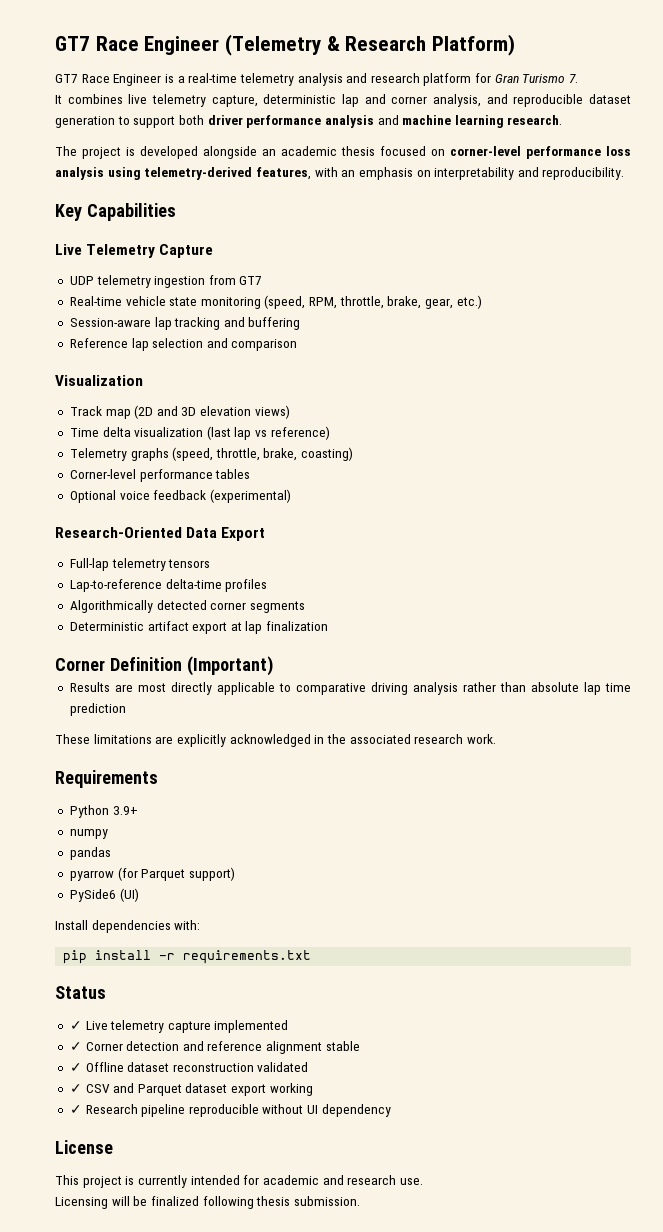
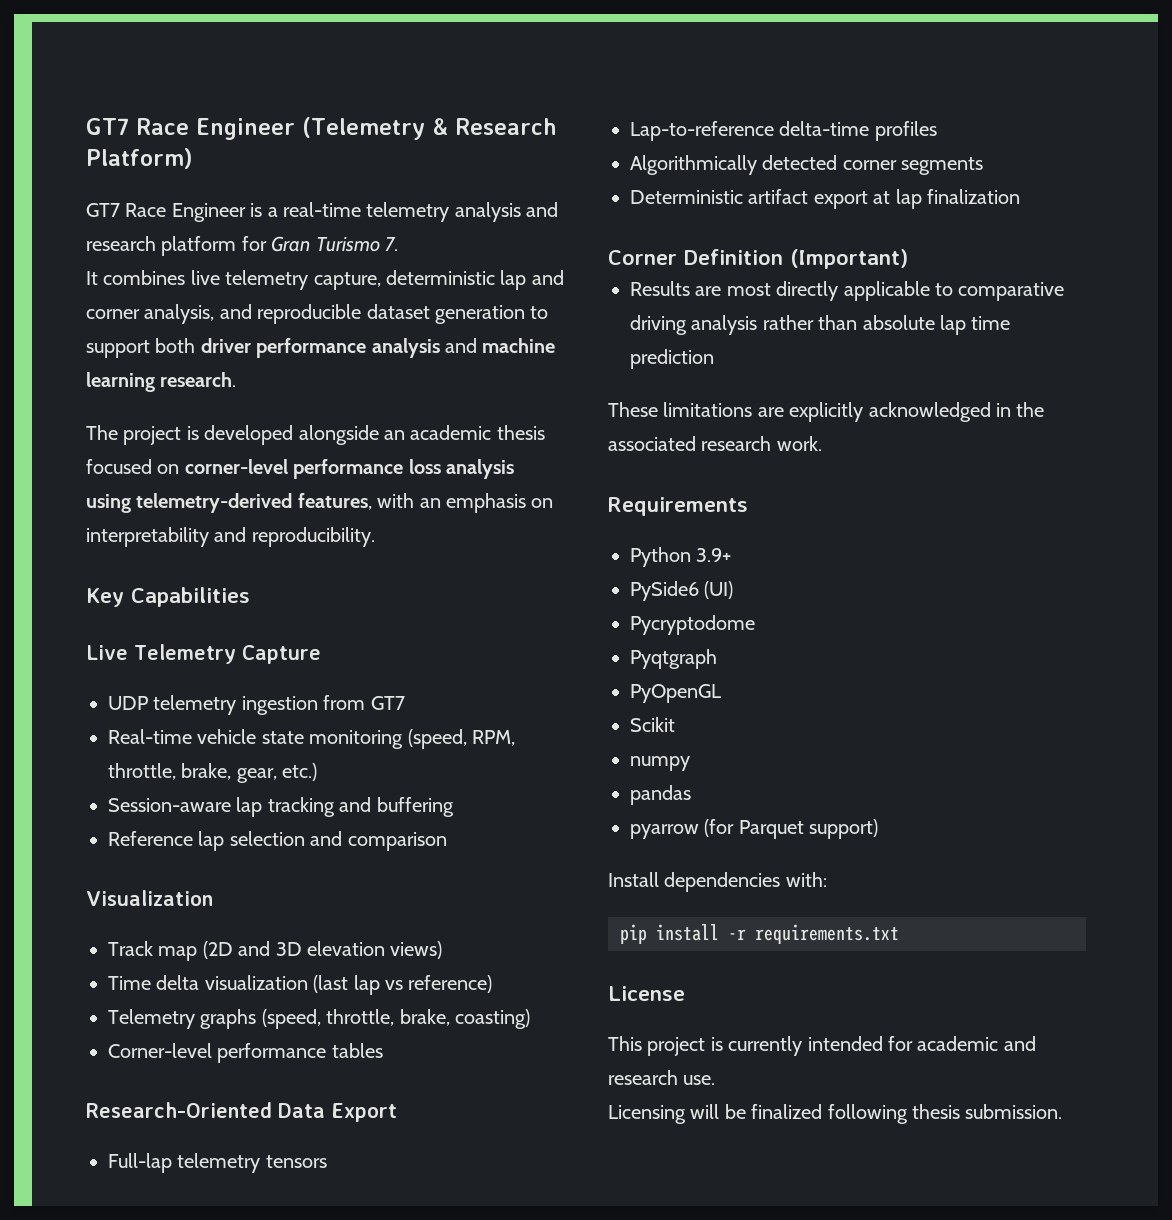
- Optional voice feedback (experimental)
+ PySide6 (UI)
+ Pycryptodome
+ Pyqtgraph
+ PyOpenGL
+ Scikit
- PySide6 (UI)
- Status
- ✓ Live telemetry capture implemented
- ✓ Corner detection and reference alignment stable
- ✓ Offline dataset reconstruction validated
- ✓ CSV and Parquet dataset export working
- ✓ Research pipeline reproducible without UI dependency

